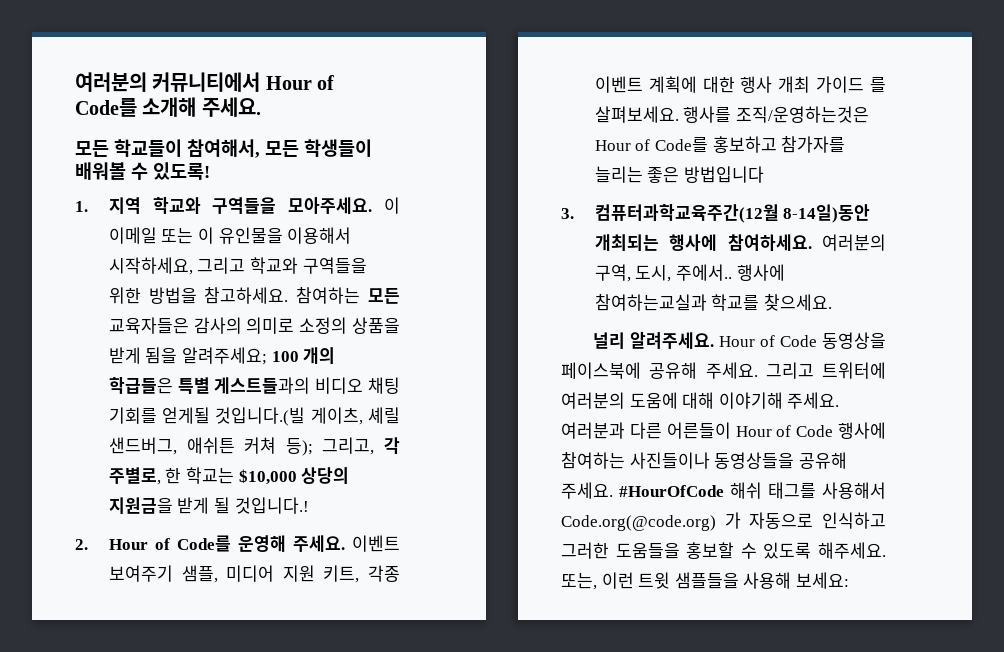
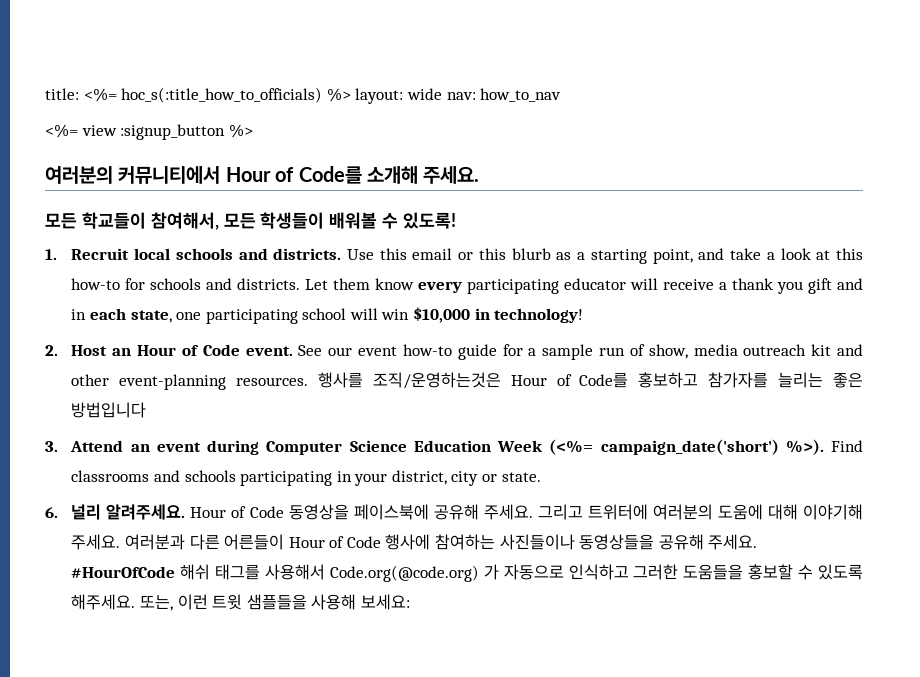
+ title: <%= hoc_s(:title_how_to_officials) %> layout: wide nav: how_to_nav
+ <%= view :signup_button %>
- 1. 지역 학교와 구역들을 모아주세요. 이 이메일 또는 이 유인물을 이용해서 시작하세요, 그리고 학교와 구역들을 위한 방법을 참고하세요. 참여하는 모든 교육자들은 감사의 의미로 소정의 상품을 받게 됨을 알려주세요; 100 개의 학급들은 특별 게스트들과의 비디오 채팅 기회를 얻게될 것입니다.(빌 게이츠, 셰릴 샌드버그, 애쉬튼 커쳐 등); 그리고, 각 주별로, 한 학교는 $10,000 상당의 지원금을 받게 될 것입니다.!
- 2. Hour of Code를 운영해 주세요. 이벤트 보여주기 샘플, 미디어 지원 키트, 각종 이벤트 계획에 대한 행사 개최 가이드 를 살펴보세요.
+ 1. Recruit local schools and districts. Use this email or this blurb as a starting point, and take a look at this how-to for schools and districts. Let them know every participating educator will receive a thank you gift and in each state, one participating school will win $10,000 in technology!
+ 2. Host an Hour of Code event. See our event how-to guide for a sample run of show, media outreach kit and other event-planning resources.
- 3. 컴퓨터과학교육주간(12월 8-14일)동안 개최되는 행사에 참여하세요. 여러분의 구역, 도시, 주에서.. 행사에 참여하는교실과 학교를 찾으세요.
- 널리 알려주세요.
+ 3. Attend an event during Computer Science Education Week (<%= campaign_date('short') %>). Find classrooms and schools participating in your district, city or state.
+ 6. 널리 알려주세요.

